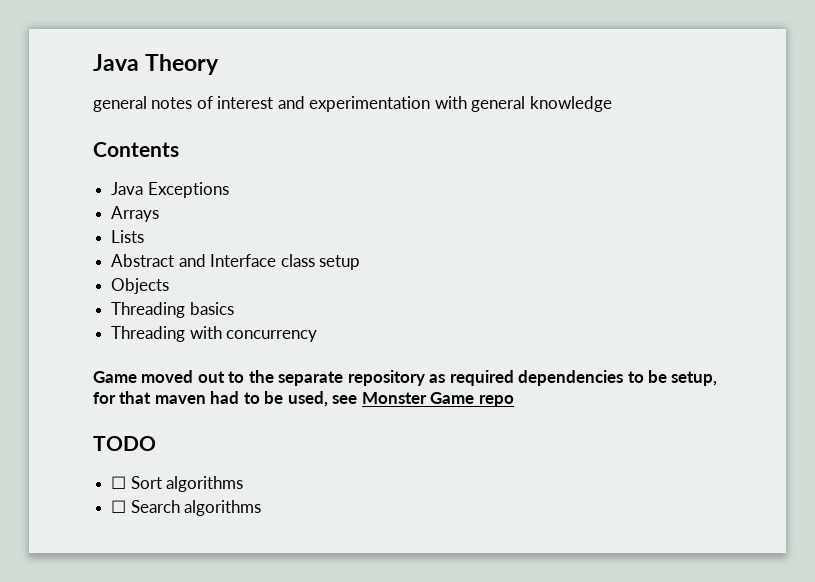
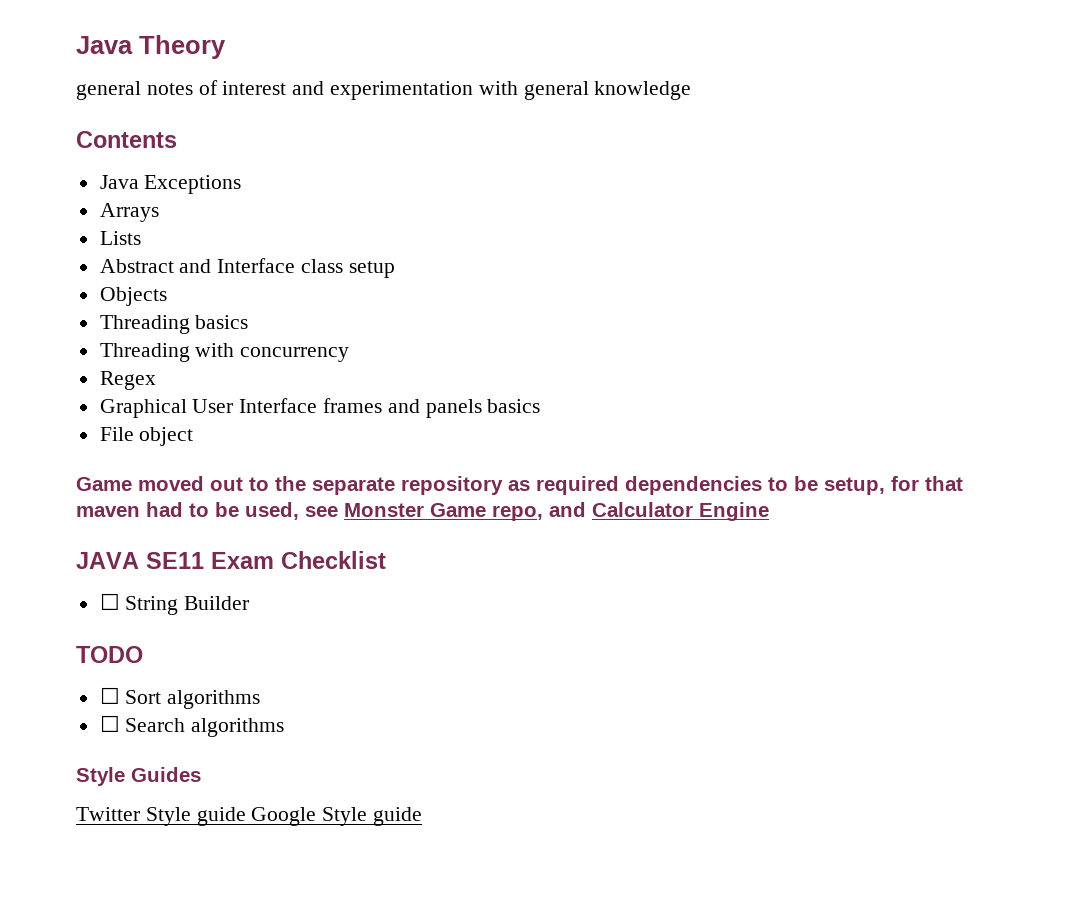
+ Regex
+ Graphical User Interface frames and panels basics
+ File object
- Game moved out to the separate repository as required dependencies to be setup, for that maven had to be used, see Monster Game repo
+ Game moved out to the separate repository as required dependencies to be setup, for that maven had to be used, see Monster Game repo, and Calculator Engine
+ JAVA SE11 Exam Checklist
+ ☐ String Builder
+ Style Guides
+ Twitter Style guide Google Style guide

